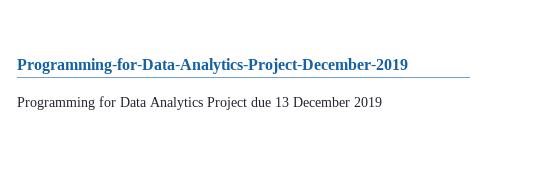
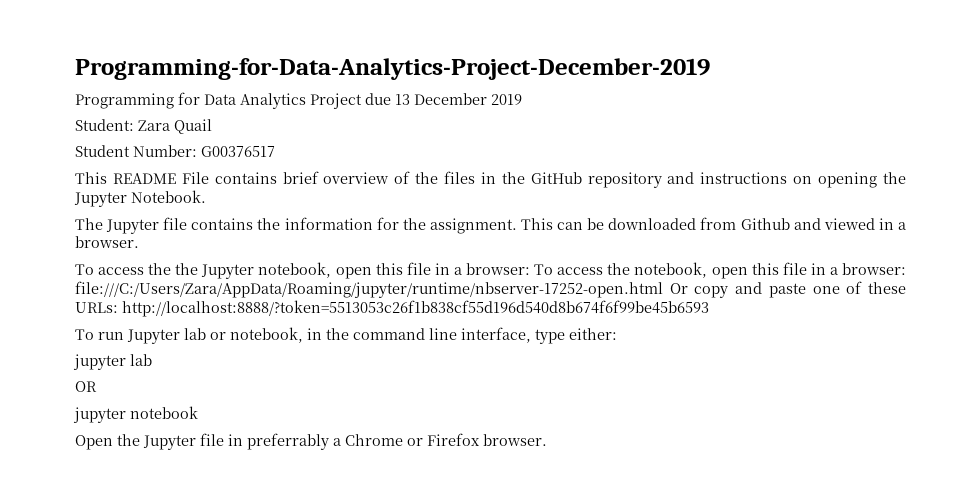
+ Student: Zara Quail
+ Student Number: G00376517
+ This README File contains brief overview of the files in the GitHub repository and instructions on opening the Jupyter Notebook.
+ The Jupyter file contains the information for the assignment. This can be downloaded from Github and viewed in a browser.
+ To access the the Jupyter notebook, open this file in a browser: To access the notebook, open this file in a browser: file:///C:/Users/Zara/AppData/Roaming/jupyter/runtime/nbserver-17252-open.html Or copy and paste one of these URLs: http://localhost:8888/?token=5513053c26f1b838cf55d196d540d8b674f6f99be45b6593
+ To run Jupyter lab or notebook, in the command line interface, type either:
+ jupyter lab
+ OR
+ jupyter notebook
+ Open the Jupyter file in preferrably a Chrome or Firefox browser.

